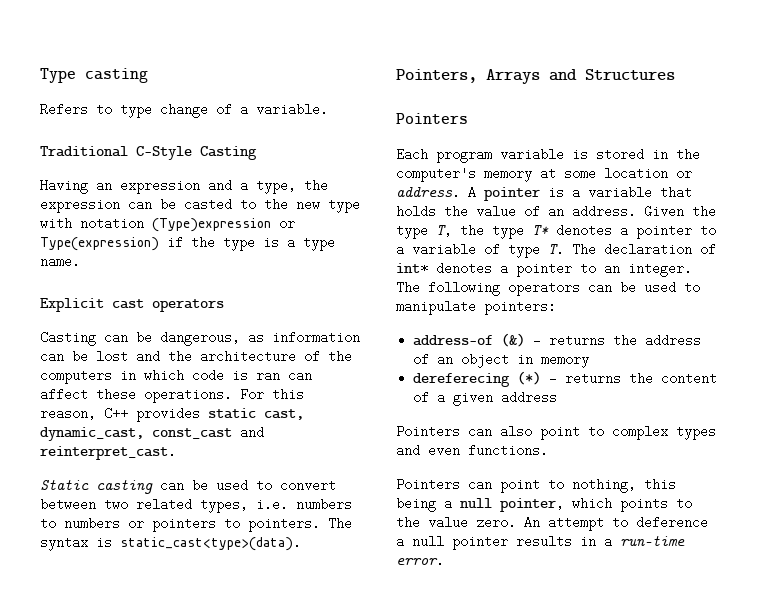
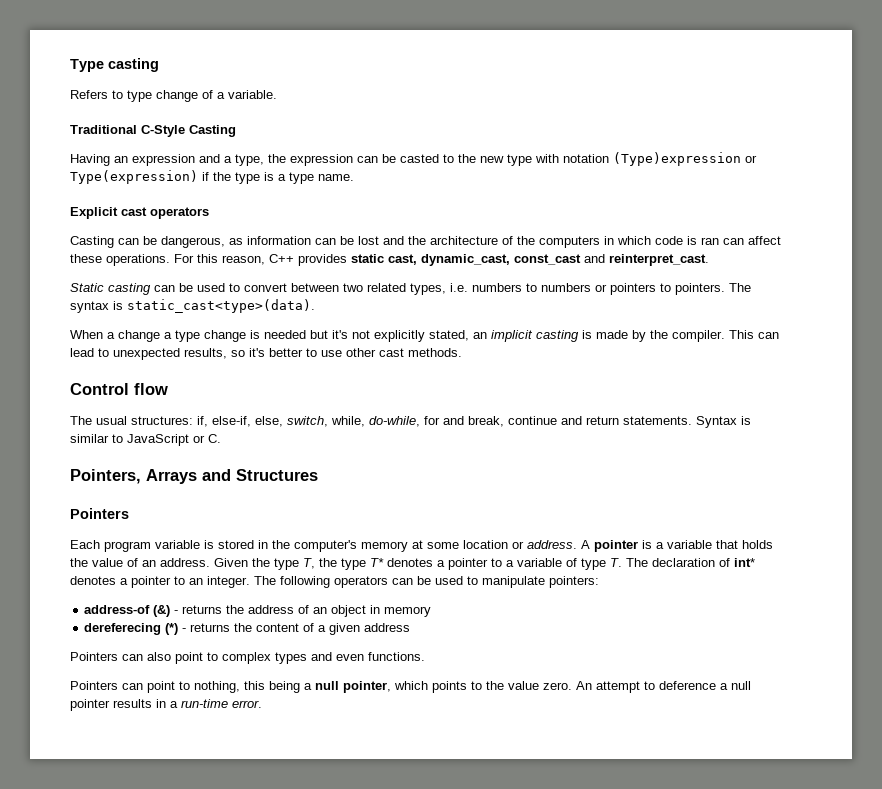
+ When a change a type change is needed but it's not explicitly stated, an implicit casting is made by the compiler. This can lead to unexpected results, so it's better to use other cast methods.
+ Control flow
+ The usual structures: if, else-if, else, switch, while, do-while, for and break, continue and return statements. Syntax is similar to JavaScript or C.

